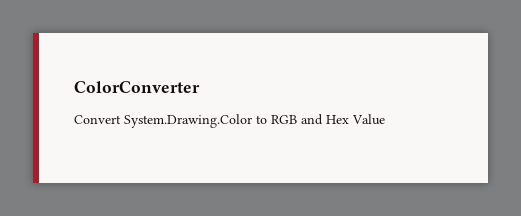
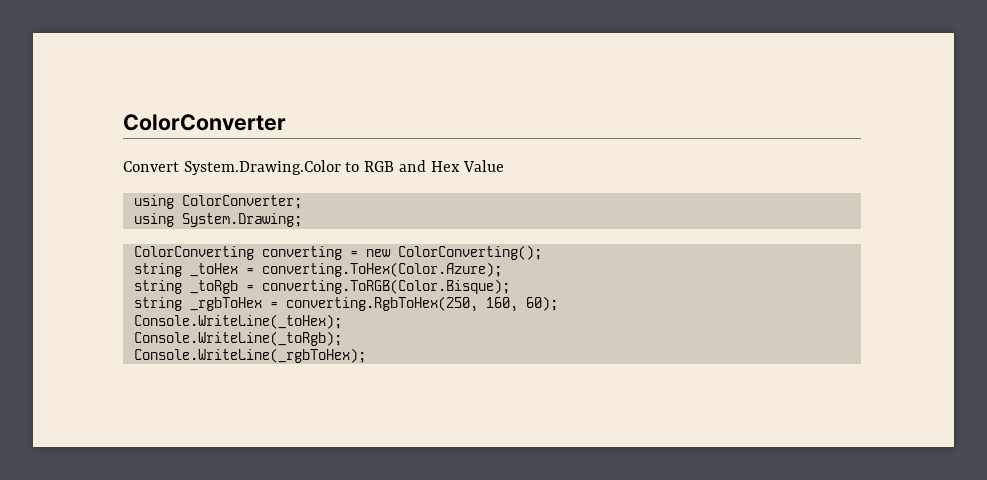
+ using ColorConverter;
+ using System.Drawing;
+ ColorConverting converting = new ColorConverting();
+ string _toHex = converting.ToHex(Color.Azure);
+ string _toRgb = converting.ToRGB(Color.Bisque);
+ string _rgbToHex = converting.RgbToHex(250, 160, 60);
+ Console.WriteLine(_toHex);
+ Console.WriteLine(_toRgb);
+ Console.WriteLine(_rgbToHex);

